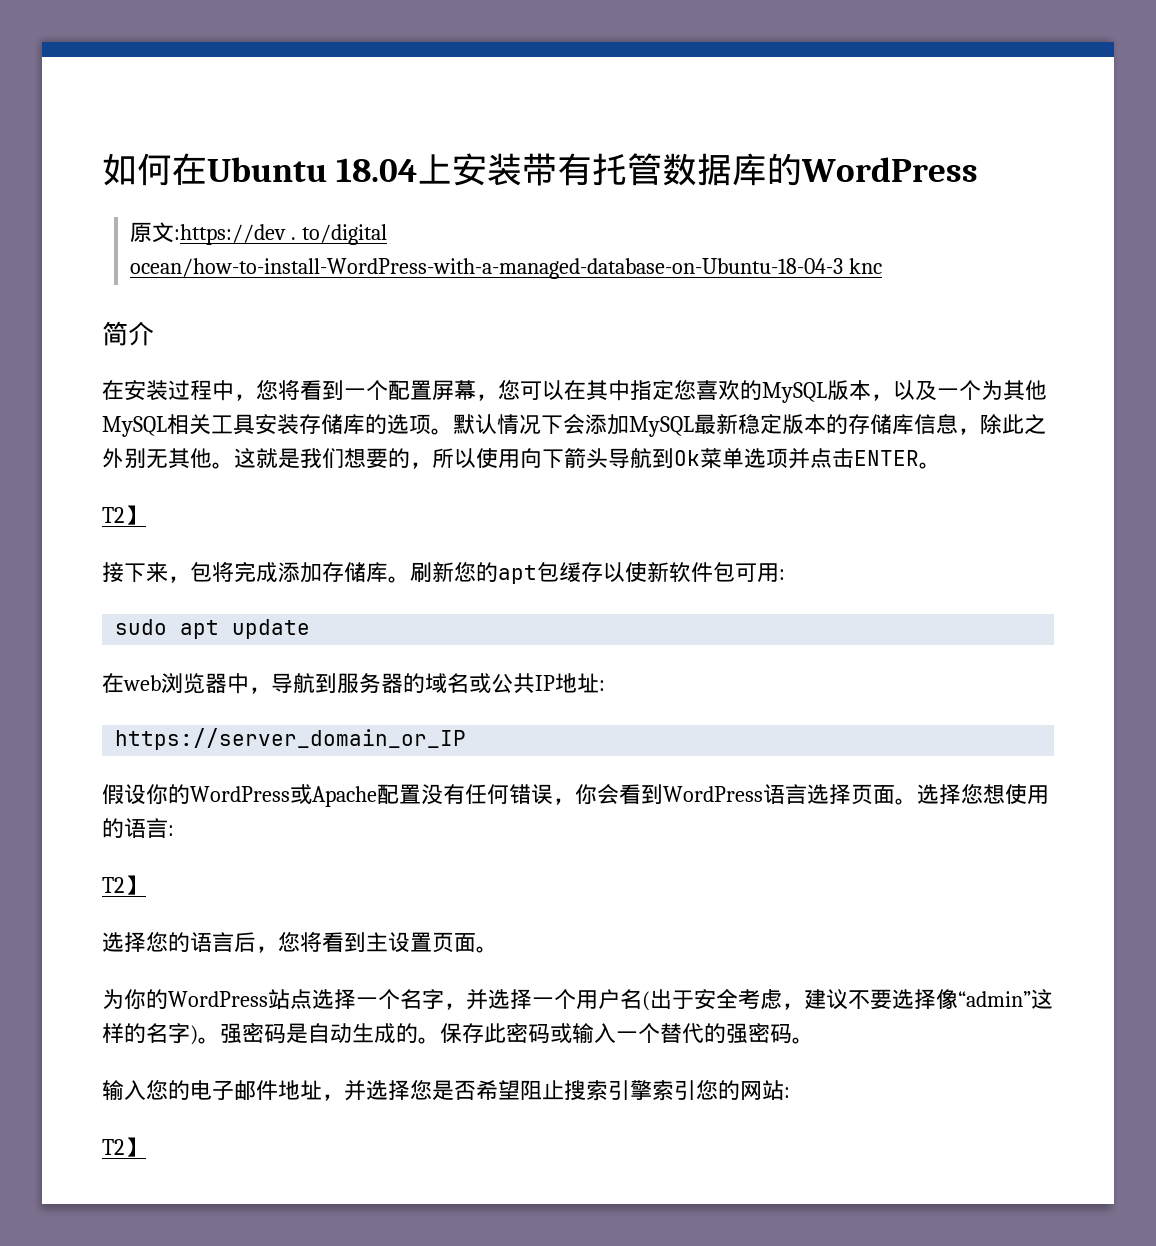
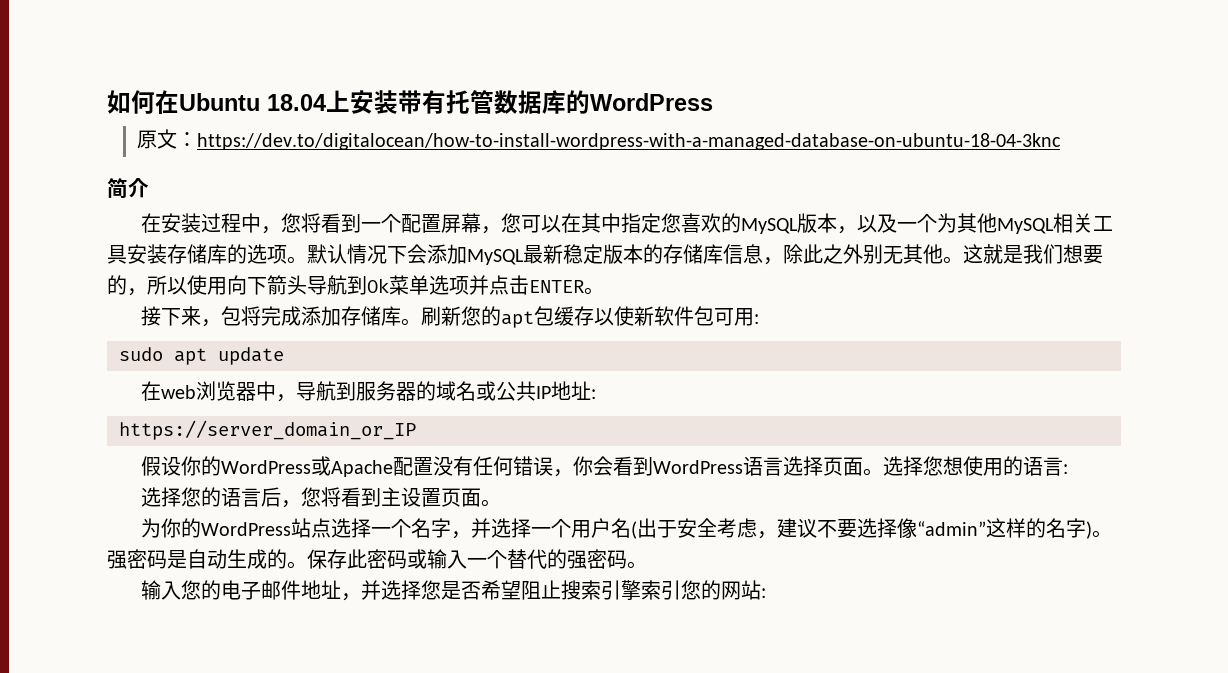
- 原文:https://dev . to/digital ocean/how-to-install-WordPress-with-a-managed-database-on-Ubuntu-18-04-3 knc
+ 原文：https://dev.to/digitalocean/how-to-install-wordpress-with-a-managed-database-on-ubuntu-18-04-3knc
  这就是我们想要的，所以使用向下箭头导航到Ok菜单选项并点击ENTER。
- T2】
  选择您想使用的语言:
- T2】
  输入您的电子邮件地址，并选择您是否希望阻止搜索引擎索引您的网站:
- T2】

